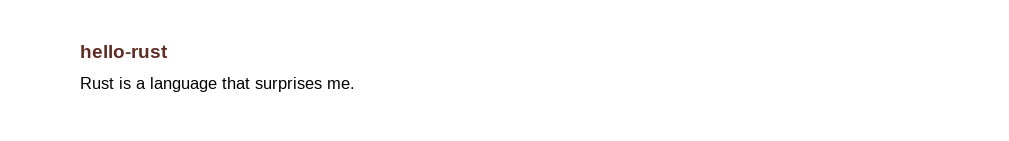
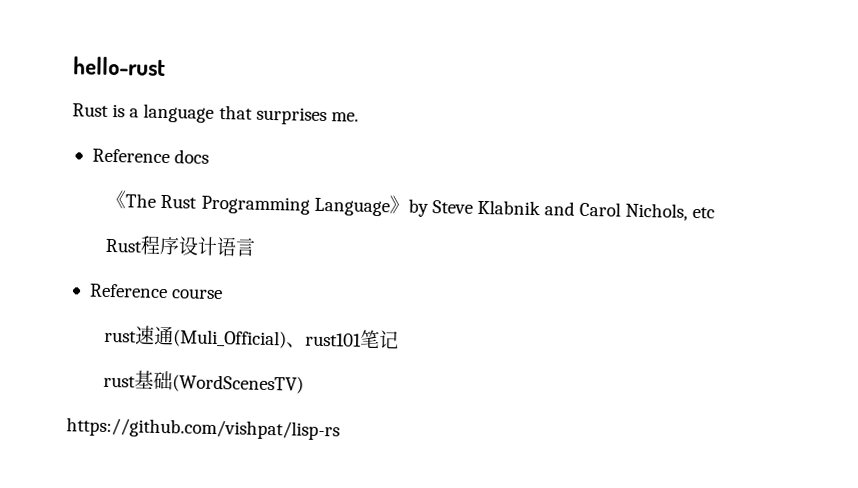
+ Reference docs
+ 《The Rust Programming Language》by Steve Klabnik and Carol Nichols, etc
+ Rust程序设计语言
+ Reference course
+ rust速通(Muli_Official)、rust101笔记
+ rust基础(WordScenesTV)
+ https://github.com/vishpat/lisp-rs

